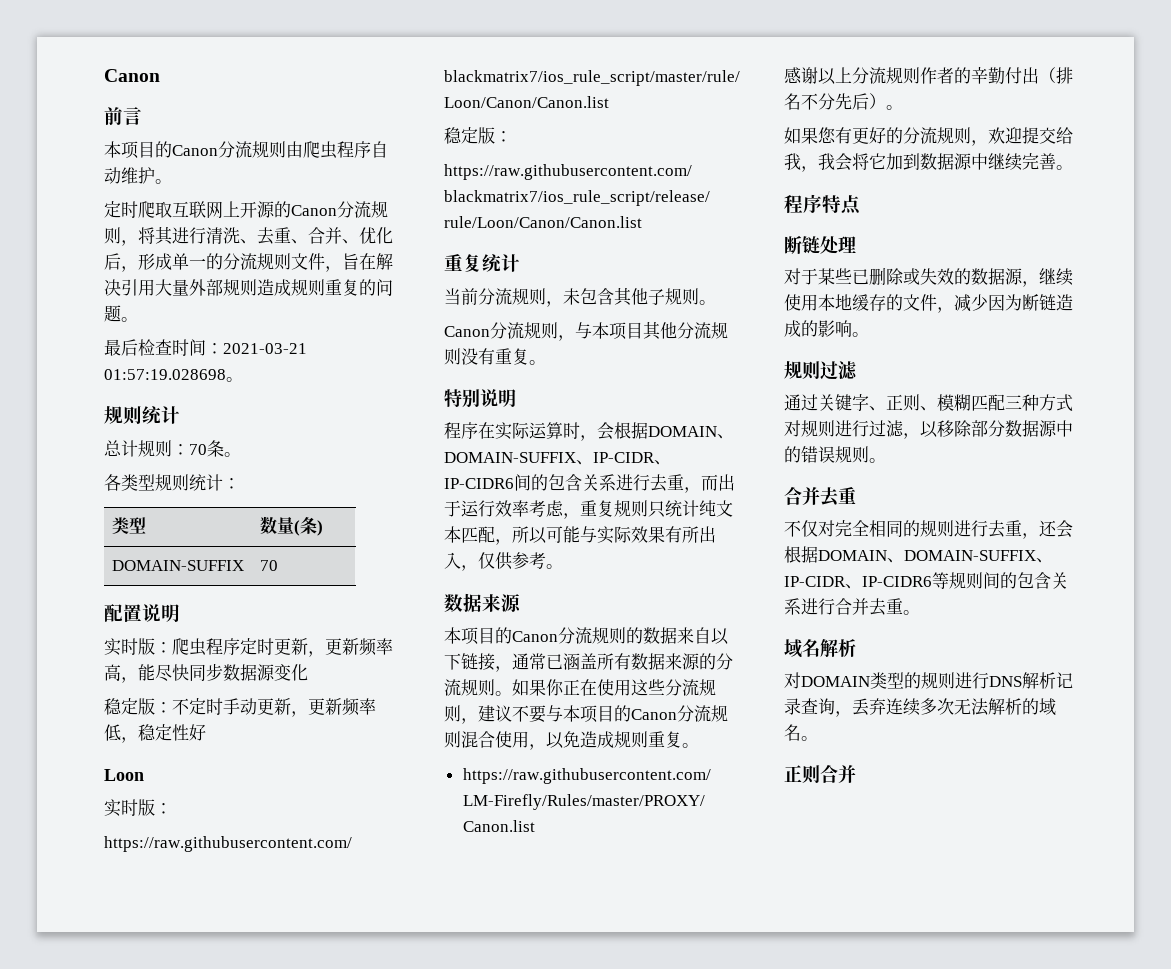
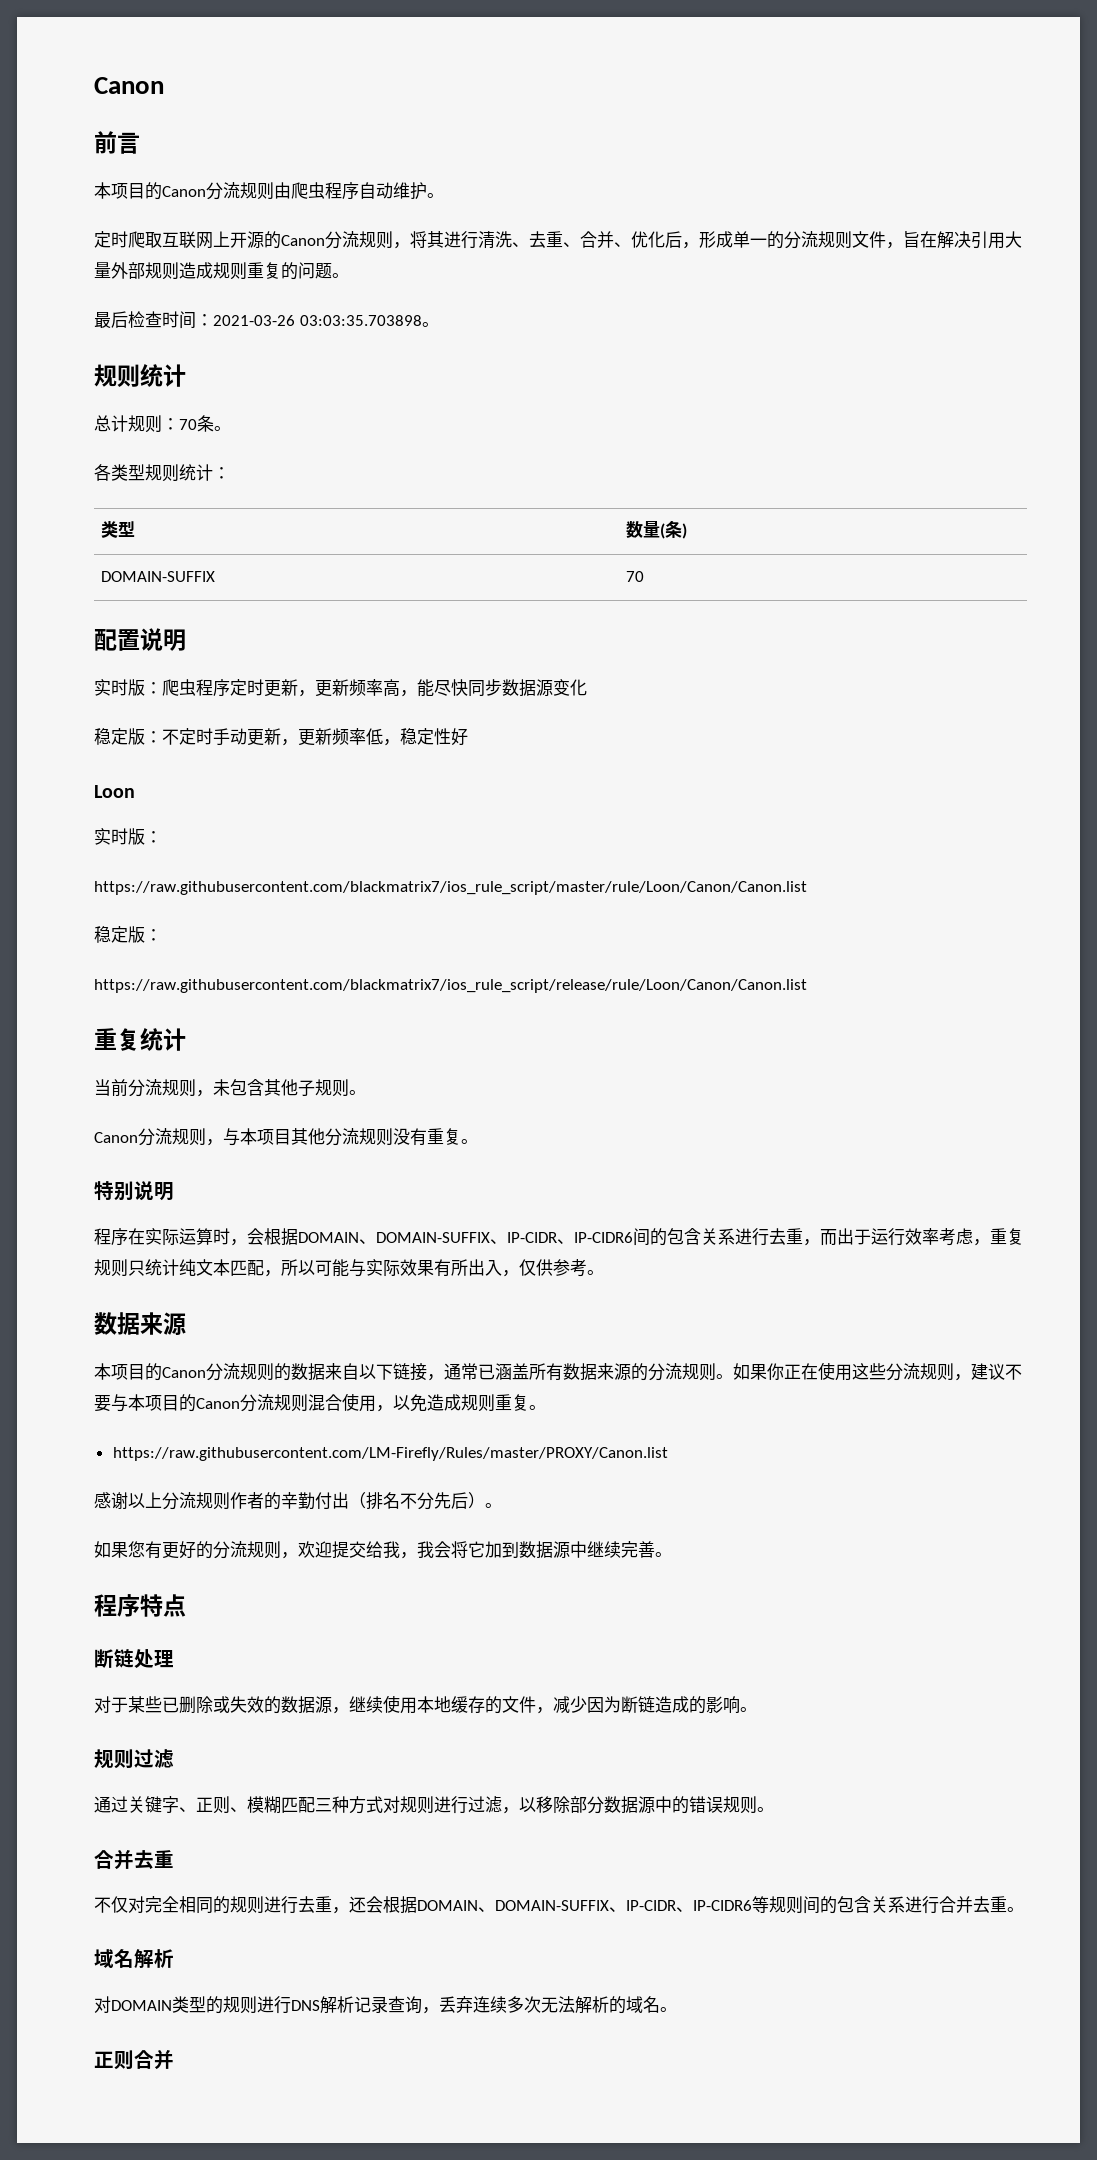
- 最后检查时间：2021-03-21 01:57:19.028698。
+ 最后检查时间：2021-03-26 03:03:35.703898。

